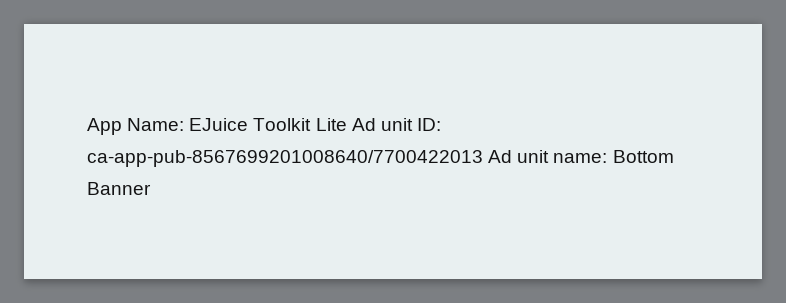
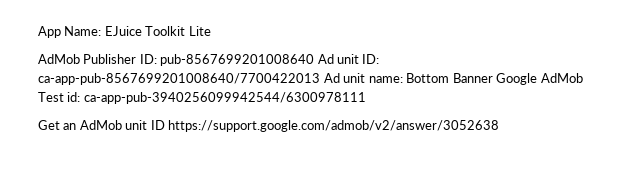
- App Name: EJuice Toolkit Lite Ad unit ID: ca-app-pub-8567699201008640/7700422013 Ad unit name: Bottom Banner
+ App Name: EJuice Toolkit Lite
+ AdMob Publisher ID: pub-8567699201008640 Ad unit ID: ca-app-pub-8567699201008640/7700422013 Ad unit name: Bottom Banner Google AdMob Test id: ca-app-pub-3940256099942544/6300978111
+ Get an AdMob unit ID https://support.google.com/admob/v2/answer/3052638

